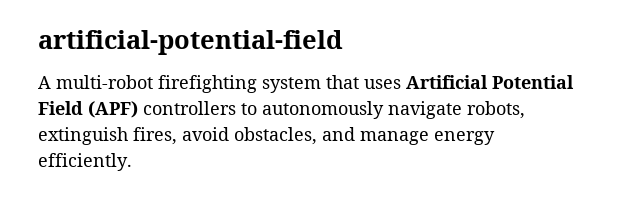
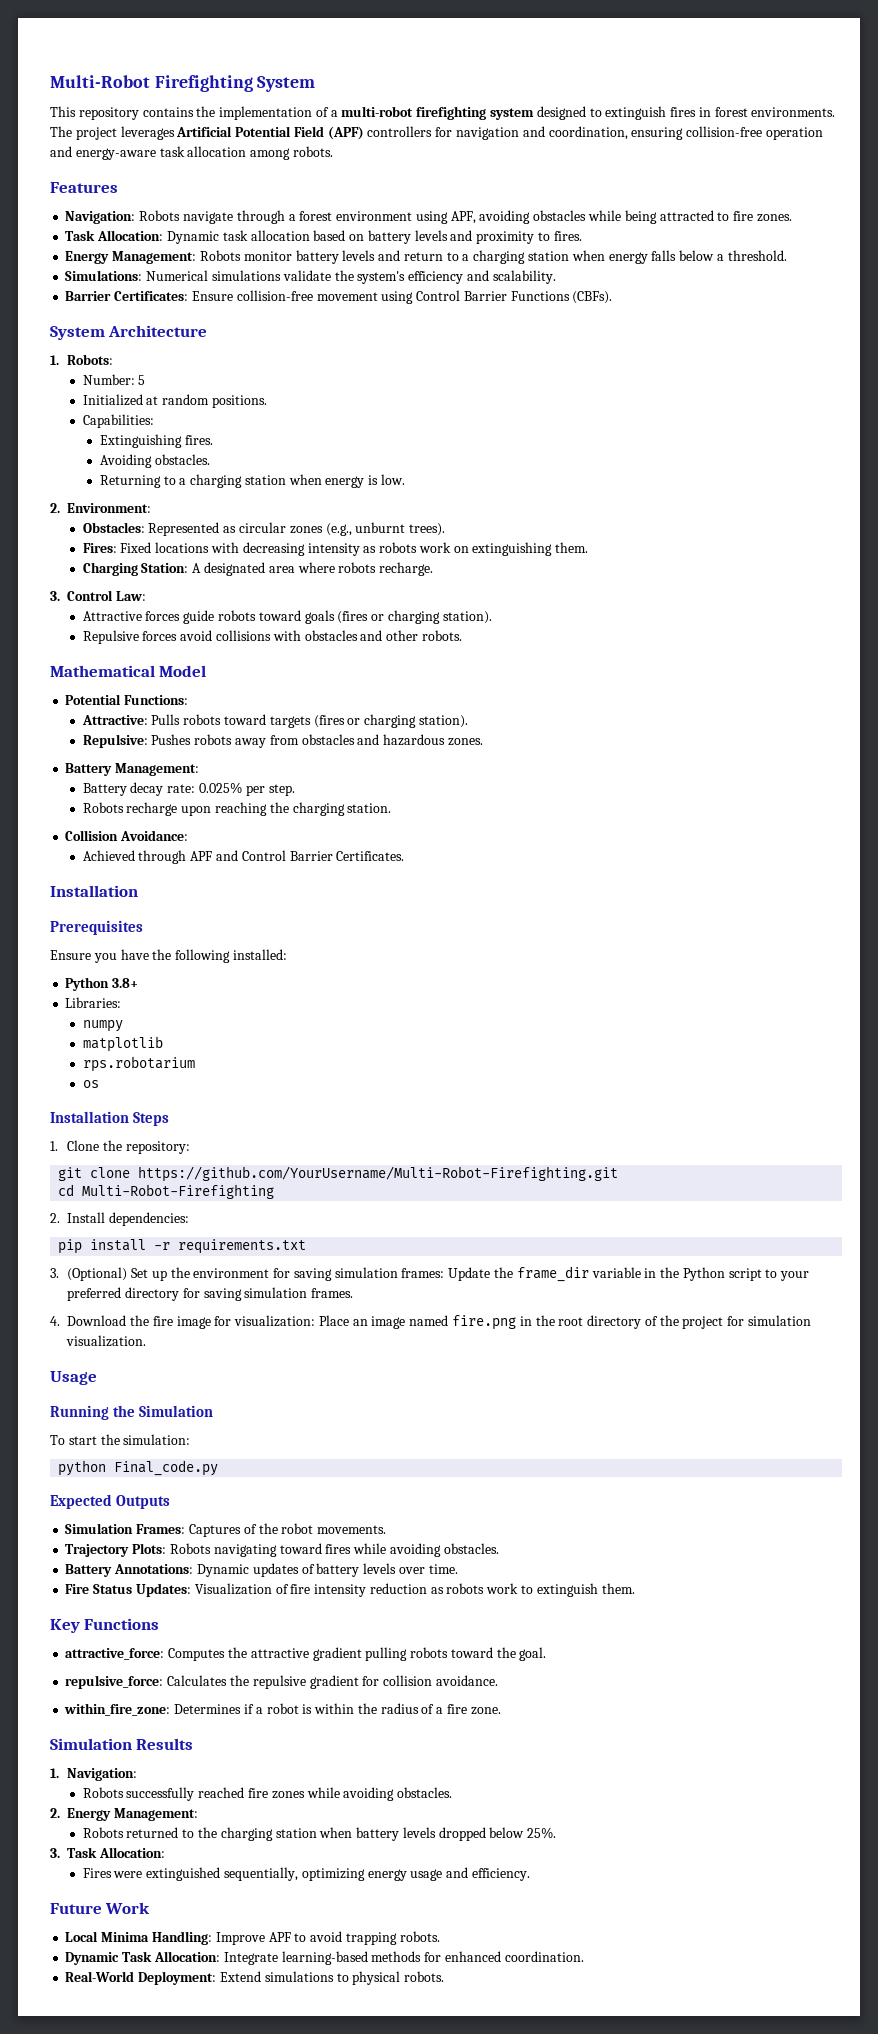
- artificial-potential-field
- A multi-robot firefighting system that uses Artificial Potential Field (APF) controllers to autonomously navigate robots, extinguish fires, avoid obstacles, and manage energy efficiently.
+ Multi-Robot Firefighting System
+ This repository contains the implementation of a multi-robot firefighting system designed to extinguish fires in forest environments. The project leverages Artificial Potential Field (APF) controllers for navigation and coordination, ensuring collision-free operation and energy-aware task allocation among robots.
+ Features
+ Navigation: Robots navigate through a forest environment using APF, avoiding obstacles while being attracted to fire zones.
+ Task Allocation: Dynamic task allocation based on battery levels and proximity to fires.
+ Energy Management: Robots monitor battery levels and return to a charging station when energy falls below a threshold.
+ Simulations: Numerical simulations validate the system's efficiency and scalability.
+ Barrier Certificates: Ensure collision-free movement using Control Barrier Functions (CBFs).
+ System Architecture
+ 1. Robots:
+ Number: 5
+ Initialized at random positions.
+ Capabilities:
+ Extinguishing fires.
+ Avoiding obstacles.
+ Returning to a charging station when energy is low.
+ 2. Environment:
+ Obstacles: Represented as circular zones (e.g., unburnt trees).
+ Fires: Fixed locations with decreasing intensity as robots work on extinguishing them.
+ Charging Station: A designated area where robots recharge.
+ 3. Control Law:
+ Attractive forces guide robots toward goals (fires or charging station).
+ Repulsive forces avoid collisions with obstacles and other robots.
+ Mathematical Model
+ Potential Functions:
+ Attractive: Pulls robots toward targets (fires or charging station).
+ Repulsive: Pushes robots away from obstacles and hazardous zones.
+ Battery Management:
+ Battery decay rate: 0.025% per step.
+ Robots recharge upon reaching the charging station.
+ Collision Avoidance:
+ Achieved through APF and Control Barrier Certificates.
+ Installation
+ Prerequisites
+ Ensure you have the following installed:
+ Python 3.8+
+ Libraries:
+ numpy
+ matplotlib
+ rps.robotarium
+ os
+ Installation Steps
+ 1. Clone the repository:
+ git clone https://github.com/YourUsername/Multi-Robot-Firefighting.git
+ cd Multi-Robot-Firefighting
+ 2. Install dependencies:
+ pip install -r requirements.txt
+ 3. (Optional) Set up the environment for saving simulation frames: Update the frame_dir variable in the Python script to your preferred directory for saving simulation frames.
+ 4. Download the fire image for visualization: Place an image named fire.png in the root directory of the project for simulation visualization.
+ Usage
+ Running the Simulation
+ To start the simulation:
+ python Final_code.py
+ Expected Outputs
+ Simulation Frames: Captures of the robot movements.
+ Trajectory Plots: Robots navigating toward fires while avoiding obstacles.
+ Battery Annotations: Dynamic updates of battery levels over time.
+ Fire Status Updates: Visualization of fire intensity reduction as robots work to extinguish them.
+ Key Functions
+ attractive_force: Computes the attractive gradient pulling robots toward the goal.
+ repulsive_force: Calculates the repulsive gradient for collision avoidance.
+ within_fire_zone: Determines if a robot is within the radius of a fire zone.
+ Simulation Results
+ 1. Navigation:
+ Robots successfully reached fire zones while avoiding obstacles.
+ 2. Energy Management:
+ Robots returned to the charging station when battery levels dropped below 25%.
+ 3. Task Allocation:
+ Fires were extinguished sequentially, optimizing energy usage and efficiency.
+ Future Work
+ Local Minima Handling: Improve APF to avoid trapping robots.
+ Dynamic Task Allocation: Integrate learning-based methods for enhanced coordination.
+ Real-World Deployment: Extend simulations to physical robots.

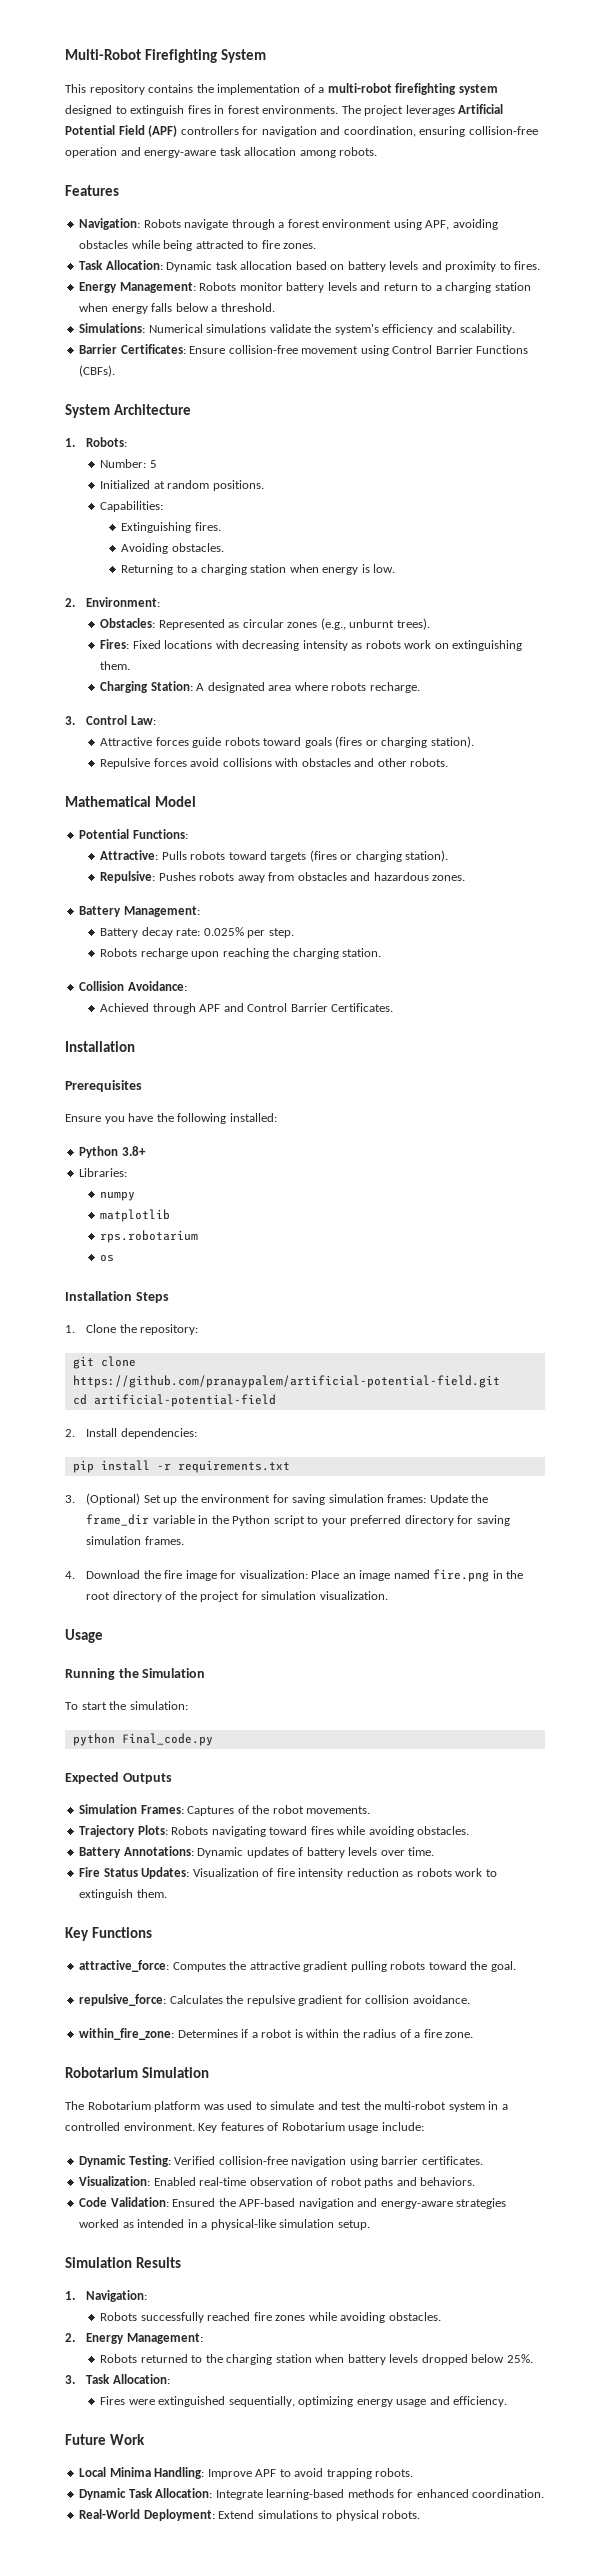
- git clone https://github.com/YourUsername/Multi-Robot-Firefighting.git
+ git clone https://github.com/pranaypalem/artificial-potential-field.git
- cd Multi-Robot-Firefighting
+ cd artificial-potential-field
+ Robotarium Simulation
+ The Robotarium platform was used to simulate and test the multi-robot system in a controlled environment. Key features of Robotarium usage include:
+ Dynamic Testing: Verified collision-free navigation using barrier certificates.
+ Visualization: Enabled real-time observation of robot paths and behaviors.
+ Code Validation: Ensured the APF-based navigation and energy-aware strategies worked as intended in a physical-like simulation setup.

